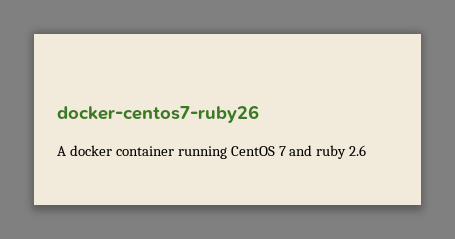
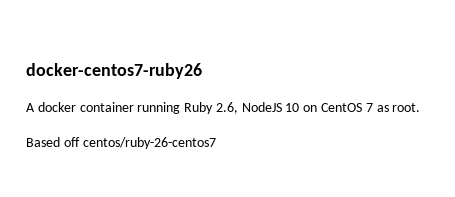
- A docker container running CentOS 7 and ruby 2.6
+ A docker container running Ruby 2.6, NodeJS 10 on CentOS 7 as root.
+ Based off centos/ruby-26-centos7

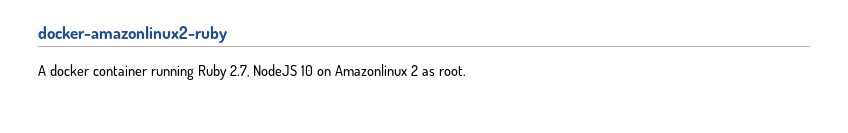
- docker-centos7-ruby26
+ docker-amazonlinux2-ruby
- A docker container running Ruby 2.6, NodeJS 10 on CentOS 7 as root.
+ A docker container running Ruby 2.7, NodeJS 10 on Amazonlinux 2 as root.
- Based off centos/ruby-26-centos7

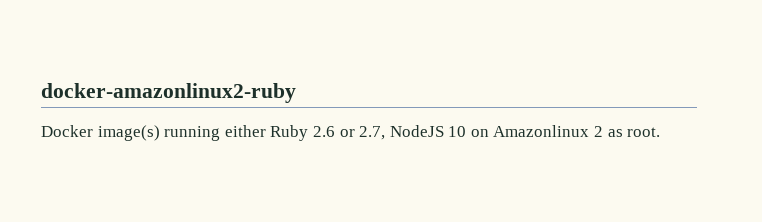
- A docker container running Ruby 2.7, NodeJS 10 on Amazonlinux 2 as root.
+ Docker image(s) running either Ruby 2.6 or 2.7, NodeJS 10 on Amazonlinux 2 as root.

